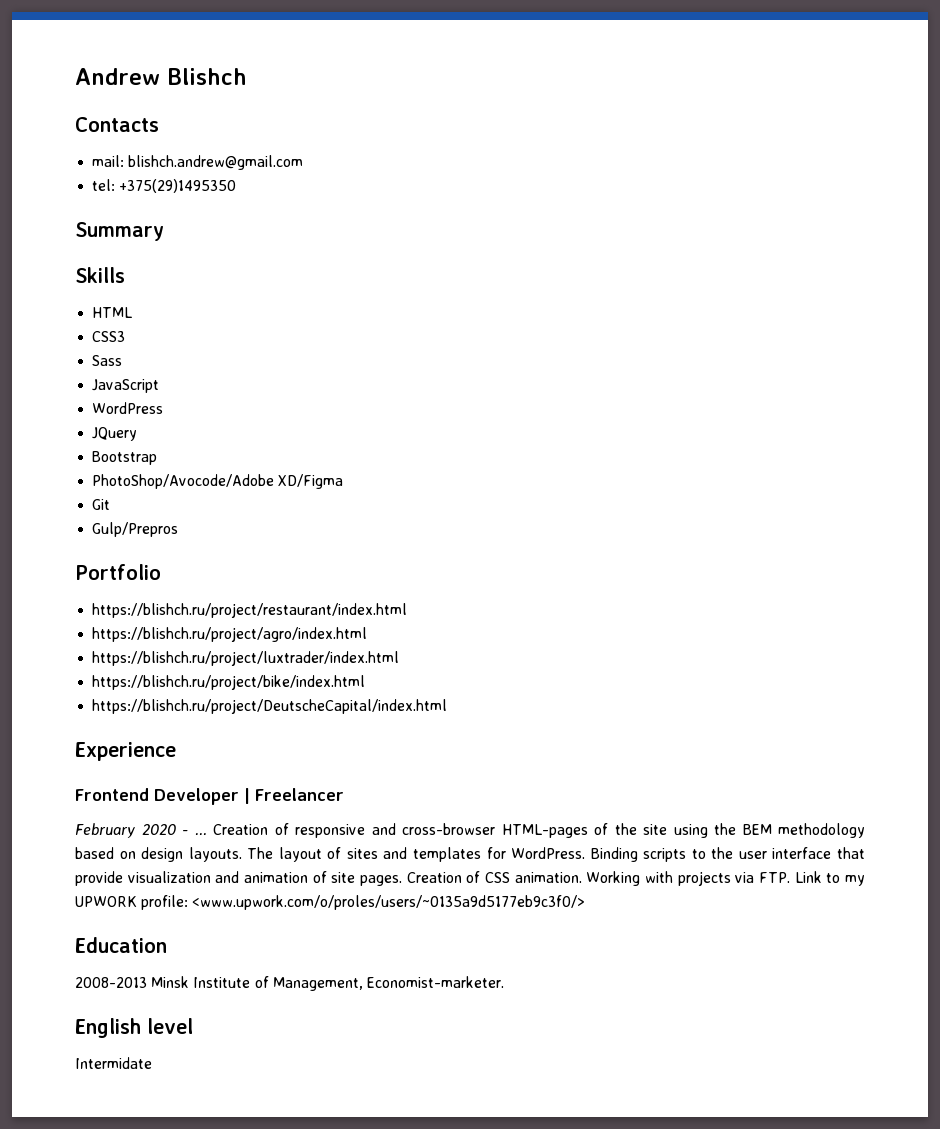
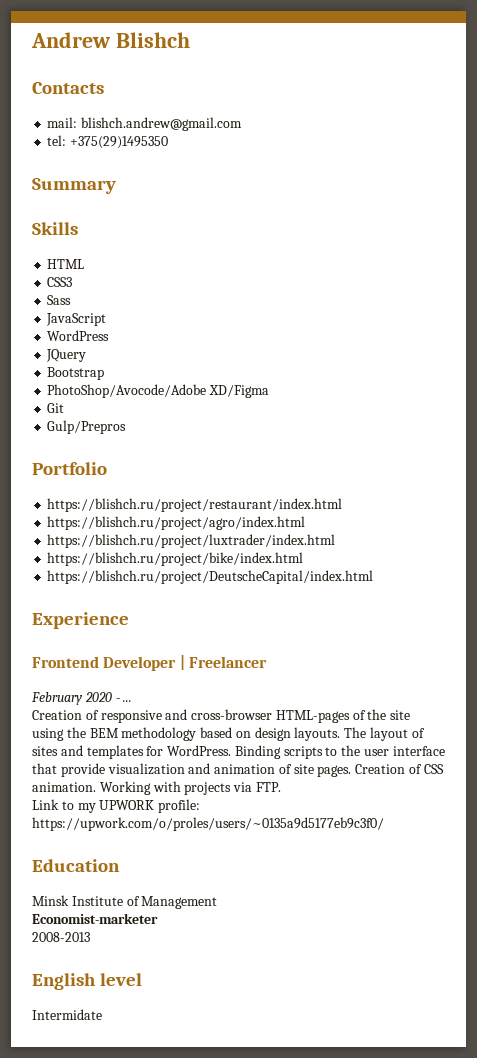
- February 2020 - ... Creation of responsive and cross-browser HTML-pages of the site using the BEM methodology based on design layouts.
+ February 2020 - ...
+ Creation of responsive and cross-browser HTML-pages of the site using the BEM methodology based on design layouts.
- Working with projects via FTP. Link to my UPWORK profile: <www.upwork.com/o/proles/users/~0135a9d5177eb9c3f0/>
+ Working with projects via FTP.
+ Link to my UPWORK profile: https://upwork.com/o/proles/users/~0135a9d5177eb9c3f0/
- 2008-2013 Minsk Institute of Management, Economist-marketer.
+ Minsk Institute of Management
+ Economist-marketer
+ 2008-2013

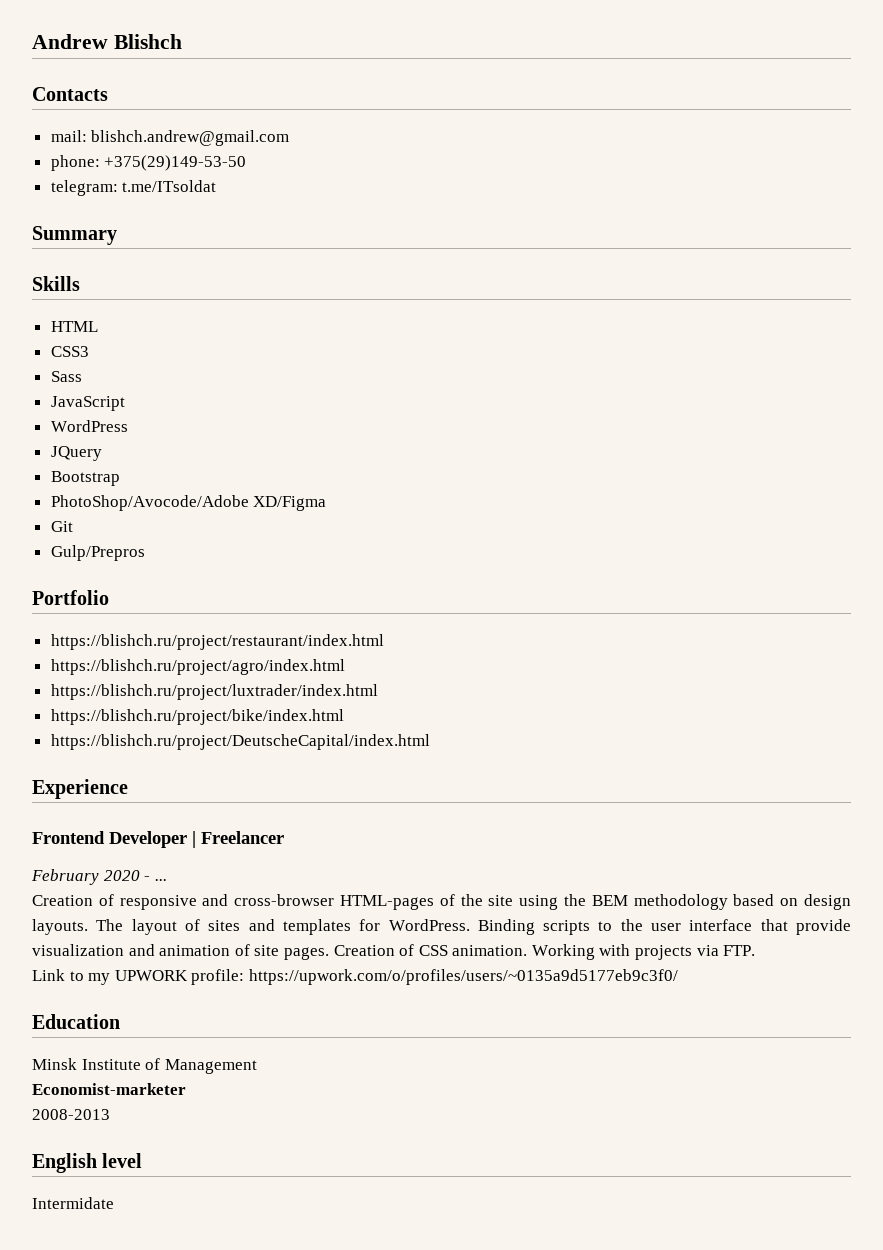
- tel: +375(29)1495350
+ phone: +375(29)149-53-50
+ telegram: t.me/ITsoldat
- Link to my UPWORK profile: https://upwork.com/o/proles/users/~0135a9d5177eb9c3f0/
+ Link to my UPWORK profile: https://upwork.com/o/profiles/users/~0135a9d5177eb9c3f0/

